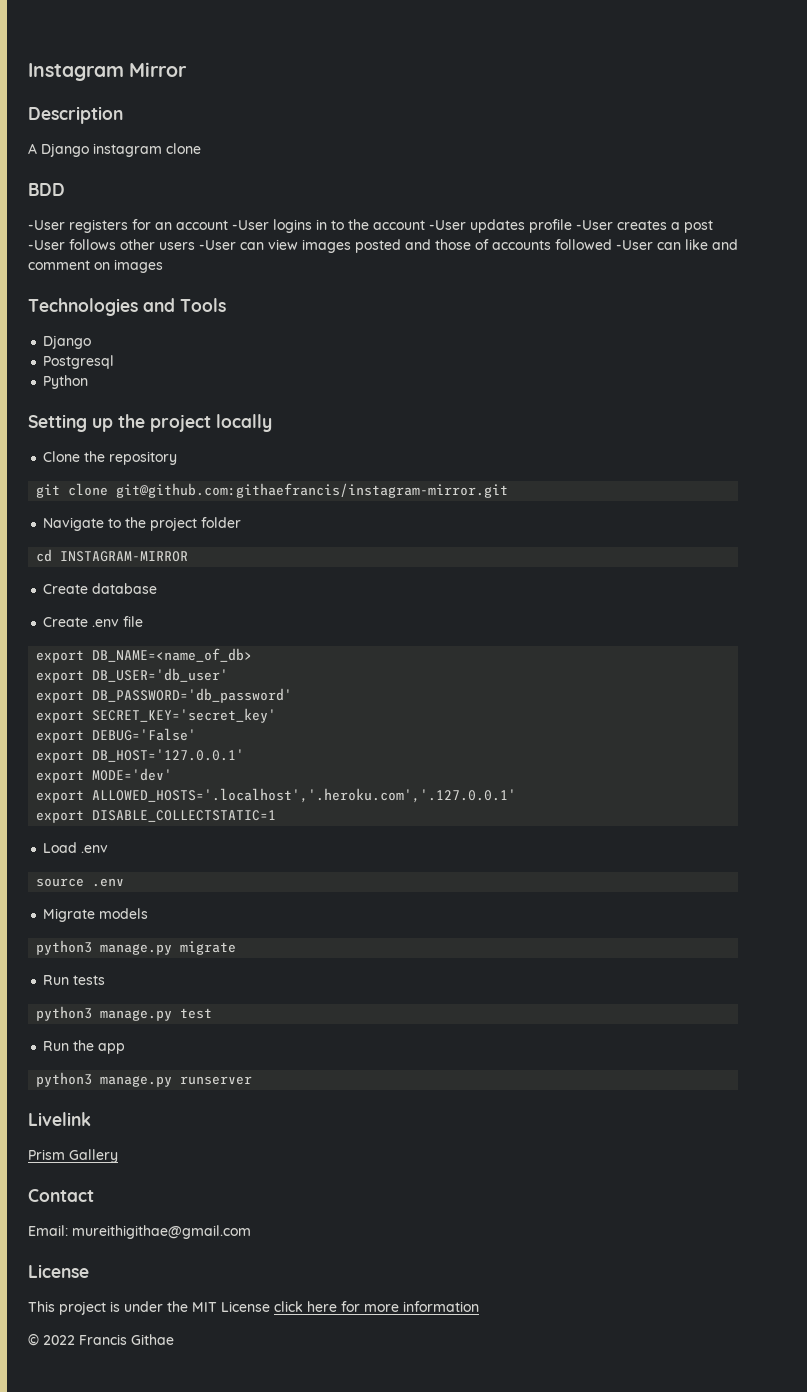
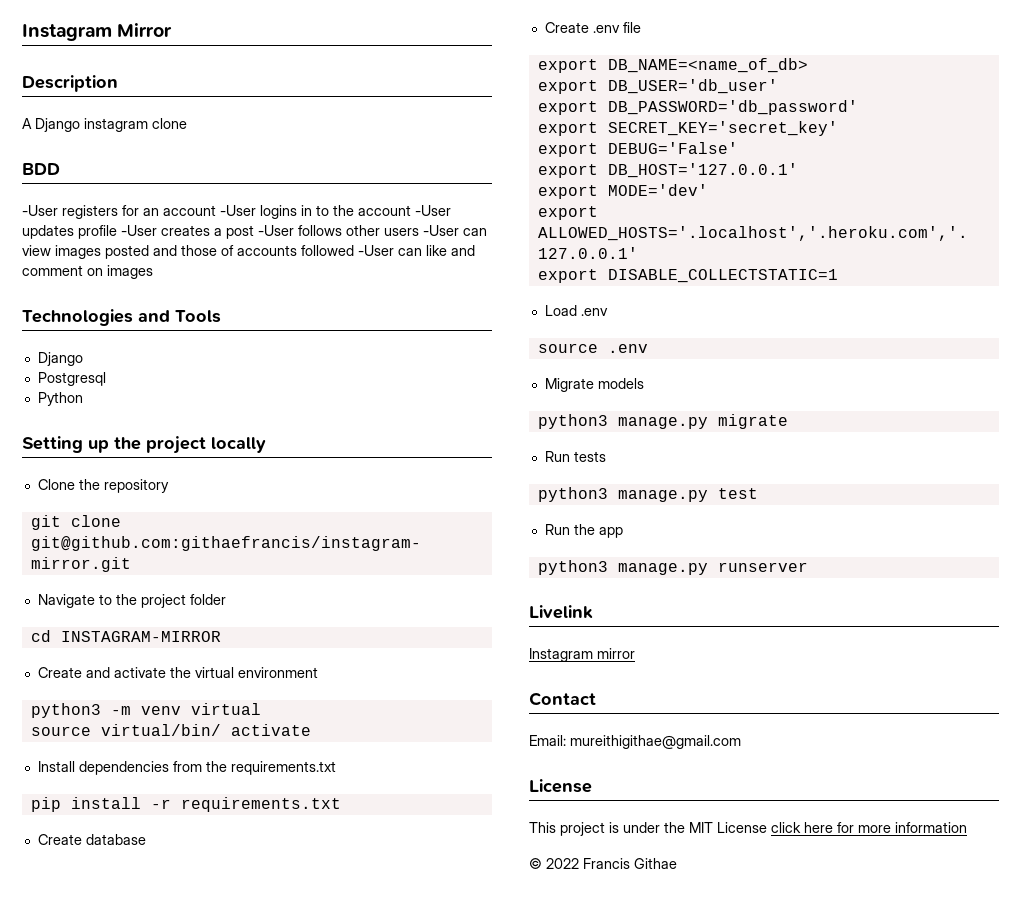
+ Create and activate the virtual environment
+ python3 -m venv virtual
+ source virtual/bin/ activate
+ Install dependencies from the requirements.txt
+ pip install -r requirements.txt
- Prism Gallery
+ Instagram mirror

